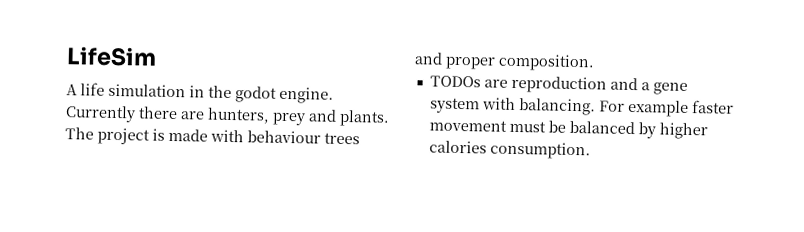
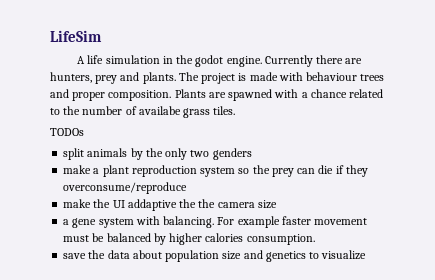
- The project is made with behaviour trees and proper composition.
- TODOs are reproduction and a gene system with balancing.
+ The project is made with behaviour trees and proper composition. Plants are spawned with a chance related to the number of availabe grass tiles.
+ TODOs
+ split animals by the only two genders
+ make a plant reproduction system so the prey can die if they overconsume/reproduce
+ make the UI addaptive the the camera size
+ a gene system with balancing.
+ save the data about population size and genetics to visualize

